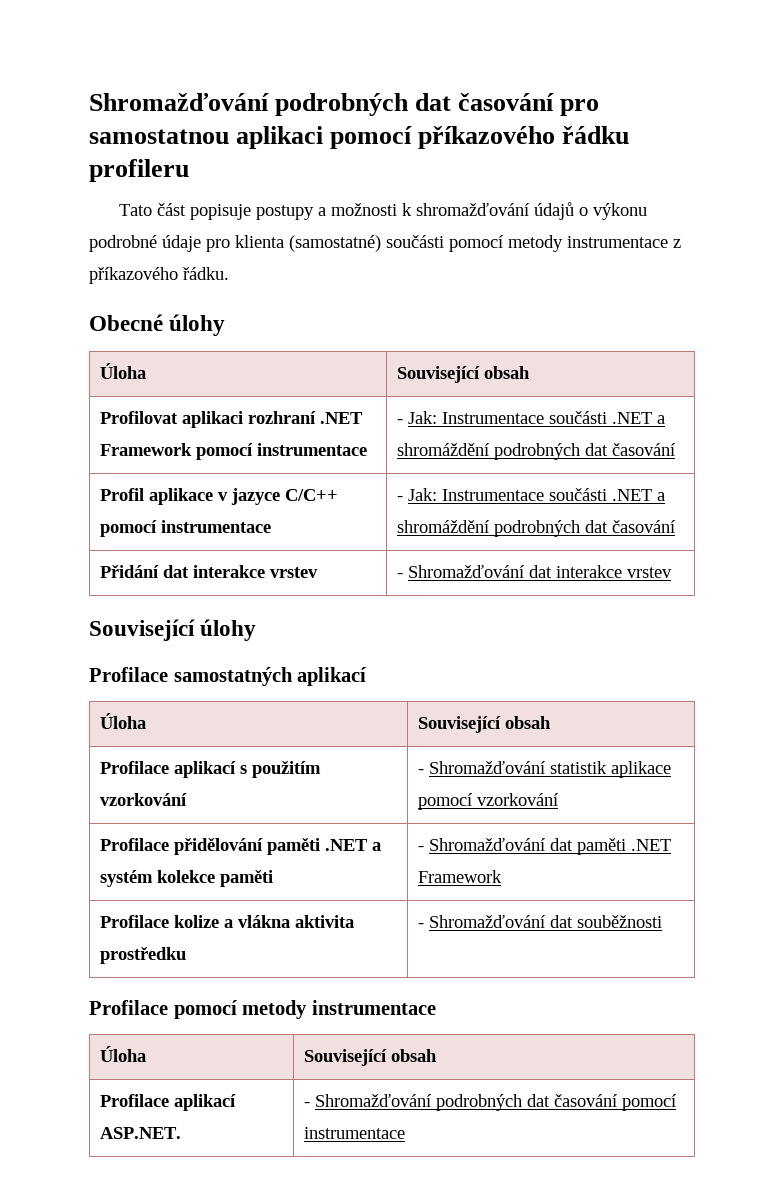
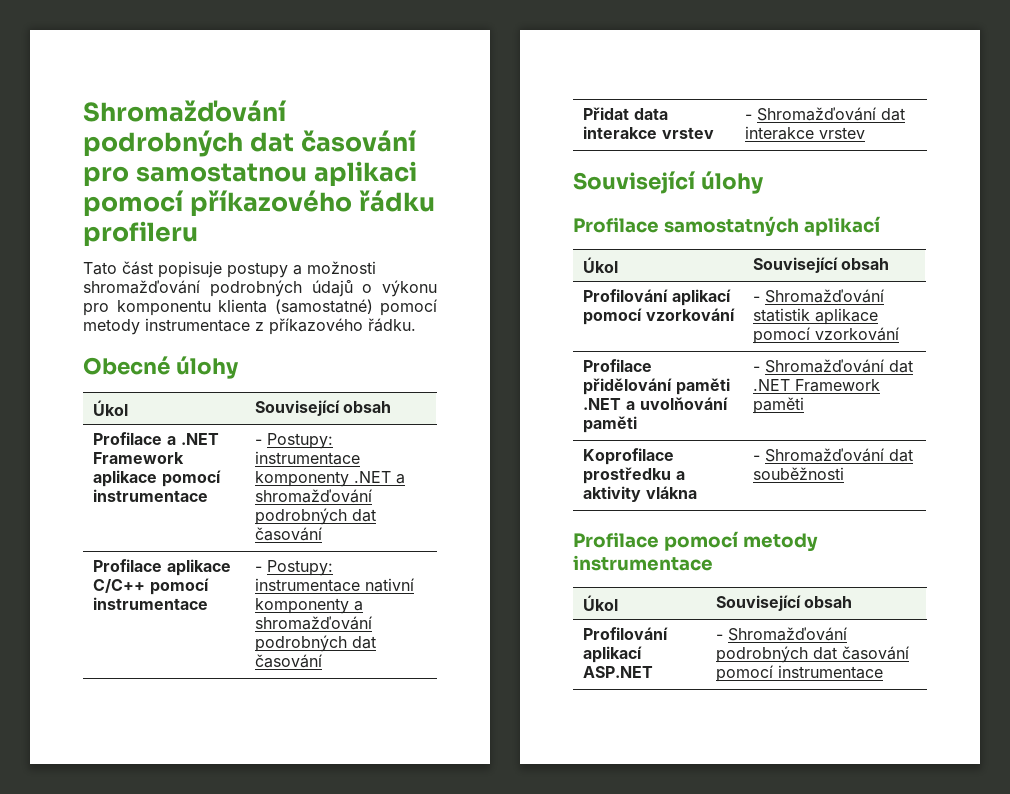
- Tato část popisuje postupy a možnosti k shromažďování údajů o výkonu podrobné údaje pro klienta (samostatné) součásti pomocí metody instrumentace z příkazového řádku.
+ Tato část popisuje postupy a možnosti shromažďování podrobných údajů o výkonu pro komponentu klienta (samostatné) pomocí metody instrumentace z příkazového řádku.
  Obecné úlohy
- Úloha | Související obsah
- Profilovat aplikaci rozhraní .NET Framework pomocí instrumentace | - Jak: Instrumentace součásti .NET a shromáždění podrobných dat časování
- Profil aplikace v jazyce C/C++ pomocí instrumentace | - Jak: Instrumentace součásti .NET a shromáždění podrobných dat časování
- Přidání dat interakce vrstev | - Shromažďování dat interakce vrstev
+ Úkol | Související obsah
+ Profilace a .NET Framework aplikace pomocí instrumentace | - Postupy: instrumentace komponenty .NET a shromažďování podrobných dat časování
+ Profilace aplikace C/C++ pomocí instrumentace | - Postupy: instrumentace nativní komponenty a shromažďování podrobných dat časování
+ Přidat data interakce vrstev | - Shromažďování dat interakce vrstev
  Profilace samostatných aplikací
- Úloha | Související obsah
- Profilace aplikací s použitím vzorkování | - Shromažďování statistik aplikace pomocí vzorkování
+ Úkol | Související obsah
+ Profilování aplikací pomocí vzorkování | - Shromažďování statistik aplikace pomocí vzorkování
- Profilace přidělování paměti .NET a systém kolekce paměti | - Shromažďování dat paměti .NET Framework
- Profilace kolize a vlákna aktivita prostředku | - Shromažďování dat souběžnosti
+ Profilace přidělování paměti .NET a uvolňování paměti | - Shromažďování dat .NET Framework paměti
+ Koprofilace prostředku a aktivity vlákna | - Shromažďování dat souběžnosti
  Profilace pomocí metody instrumentace
- Úloha | Související obsah
- Profilace aplikací ASP.NET. | - Shromažďování podrobných dat časování pomocí instrumentace
+ Úkol | Související obsah
+ Profilování aplikací ASP.NET | - Shromažďování podrobných dat časování pomocí instrumentace

